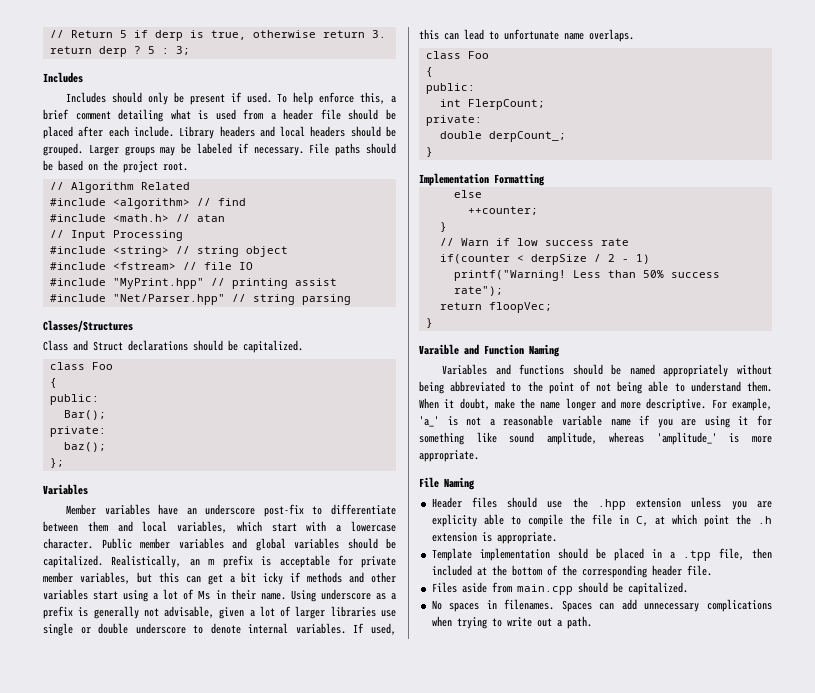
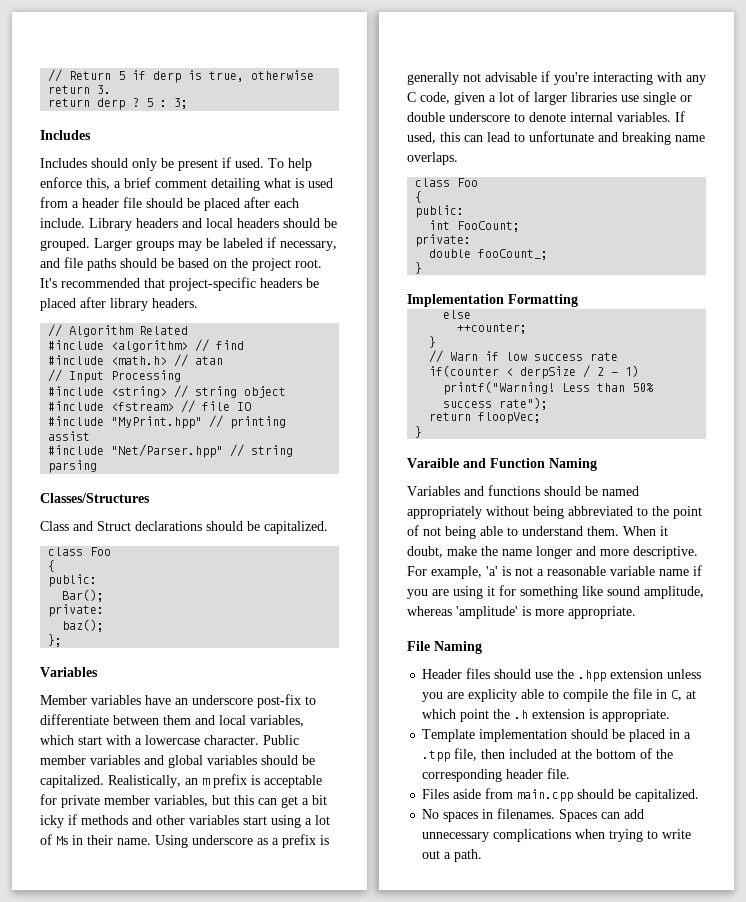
- Larger groups may be labeled if necessary. File paths should be based on the project root.
+ Larger groups may be labeled if necessary, and file paths should be based on the project root. It's recommended that project-specific headers be placed after library headers.
- Using underscore as a prefix is generally not advisable, given a lot of larger libraries use single or double underscore to denote internal variables.
+ Using underscore as a prefix is generally not advisable if you're interacting with any C code, given a lot of larger libraries use single or double underscore to denote internal variables.
- If used, this can lead to unfortunate name overlaps.
+ If used, this can lead to unfortunate and breaking name overlaps.
- int FlerpCount;
+ int FooCount;
- double derpCount_;
+ double fooCount_;
- For example, 'a_' is not a reasonable variable name if you are using it for something like sound amplitude, whereas 'amplitude_' is more appropriate.
+ For example, 'a' is not a reasonable variable name if you are using it for something like sound amplitude, whereas 'amplitude' is more appropriate.

